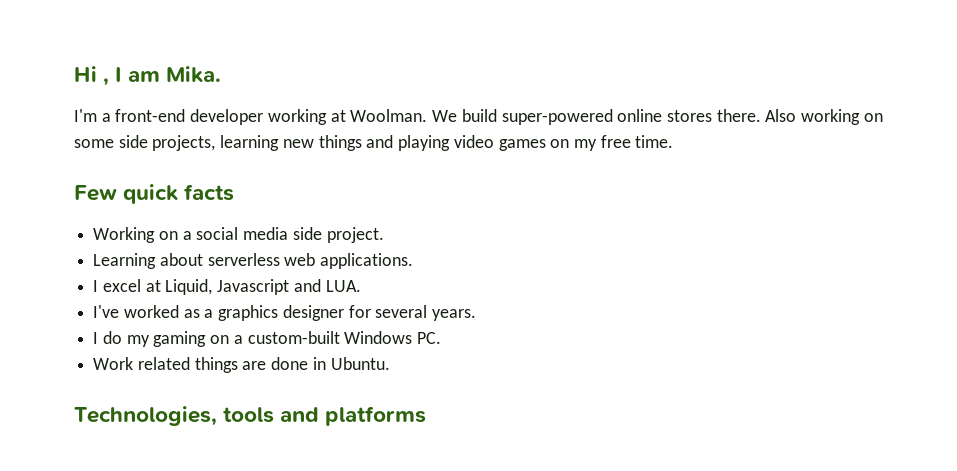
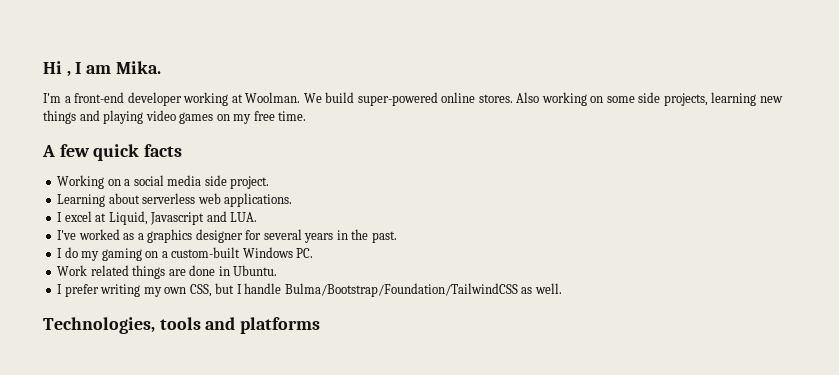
- We build super-powered online stores there.
+ We build super-powered online stores.
- Few quick facts
+ A few quick facts
- I've worked as a graphics designer for several years.
+ I've worked as a graphics designer for several years in the past.
+ I prefer writing my own CSS, but I handle Bulma/Bootstrap/Foundation/TailwindCSS as well.

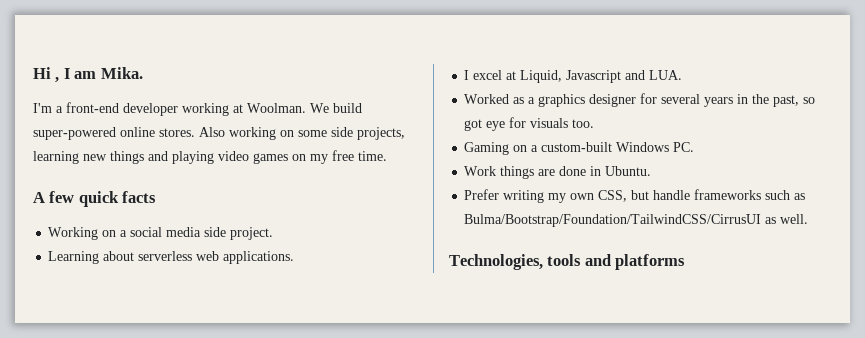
- I've worked as a graphics designer for several years in the past.
- I do my gaming on a custom-built Windows PC.
+ Worked as a graphics designer for several years in the past, so got eye for visuals too.
+ Gaming on a custom-built Windows PC.
- Work related things are done in Ubuntu.
+ Work things are done in Ubuntu.
- I prefer writing my own CSS, but I handle Bulma/Bootstrap/Foundation/TailwindCSS as well.
+ Prefer writing my own CSS, but handle frameworks such as Bulma/Bootstrap/Foundation/TailwindCSS/CirrusUI as well.

